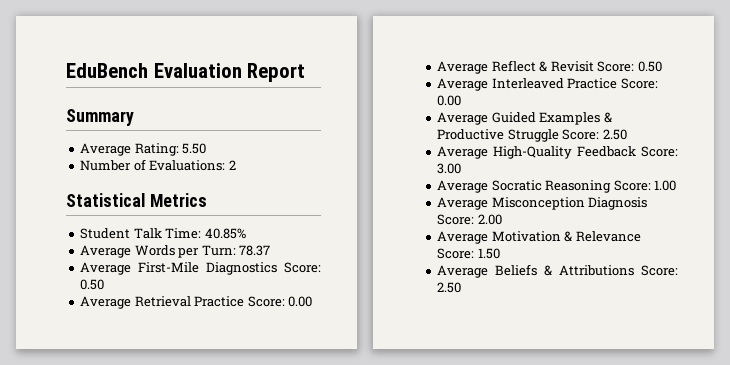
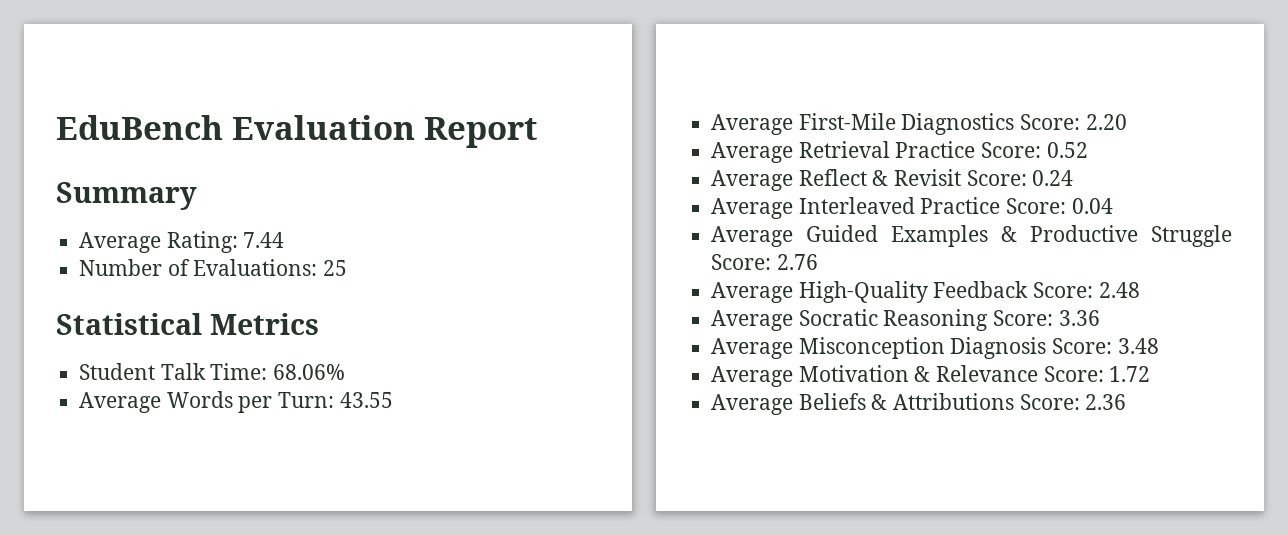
- Average Rating: 5.50
+ Average Rating: 7.44
- Number of Evaluations: 2
+ Number of Evaluations: 25
- Student Talk Time: 40.85%
+ Student Talk Time: 68.06%
- Average Words per Turn: 78.37
+ Average Words per Turn: 43.55
- Average First-Mile Diagnostics Score: 0.50
+ Average First-Mile Diagnostics Score: 2.20
- Average Retrieval Practice Score: 0.00
+ Average Retrieval Practice Score: 0.52
- Average Reflect & Revisit Score: 0.50
+ Average Reflect & Revisit Score: 0.24
- Average Interleaved Practice Score: 0.00
+ Average Interleaved Practice Score: 0.04
- Average Guided Examples & Productive Struggle Score: 2.50
+ Average Guided Examples & Productive Struggle Score: 2.76
- Average High-Quality Feedback Score: 3.00
+ Average High-Quality Feedback Score: 2.48
- Average Socratic Reasoning Score: 1.00
+ Average Socratic Reasoning Score: 3.36
- Average Misconception Diagnosis Score: 2.00
+ Average Misconception Diagnosis Score: 3.48
- Average Motivation & Relevance Score: 1.50
+ Average Motivation & Relevance Score: 1.72
- Average Beliefs & Attributions Score: 2.50
+ Average Beliefs & Attributions Score: 2.36

